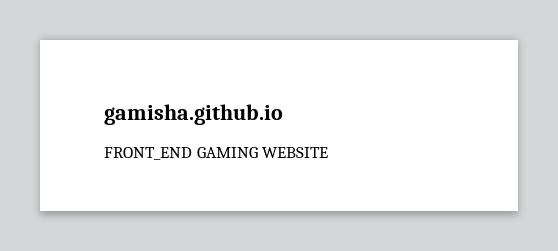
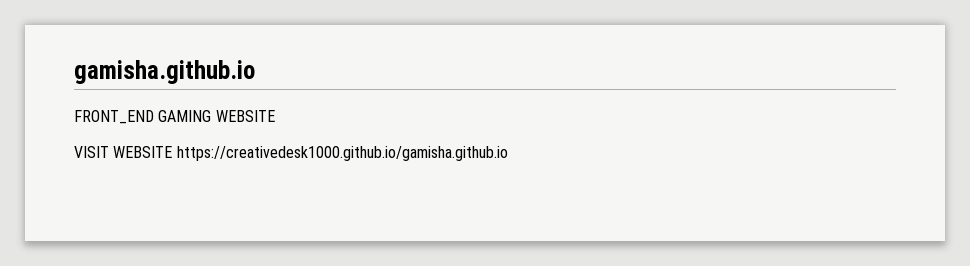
+ VISIT WEBSITE https://creativedesk1000.github.io/gamisha.github.io

